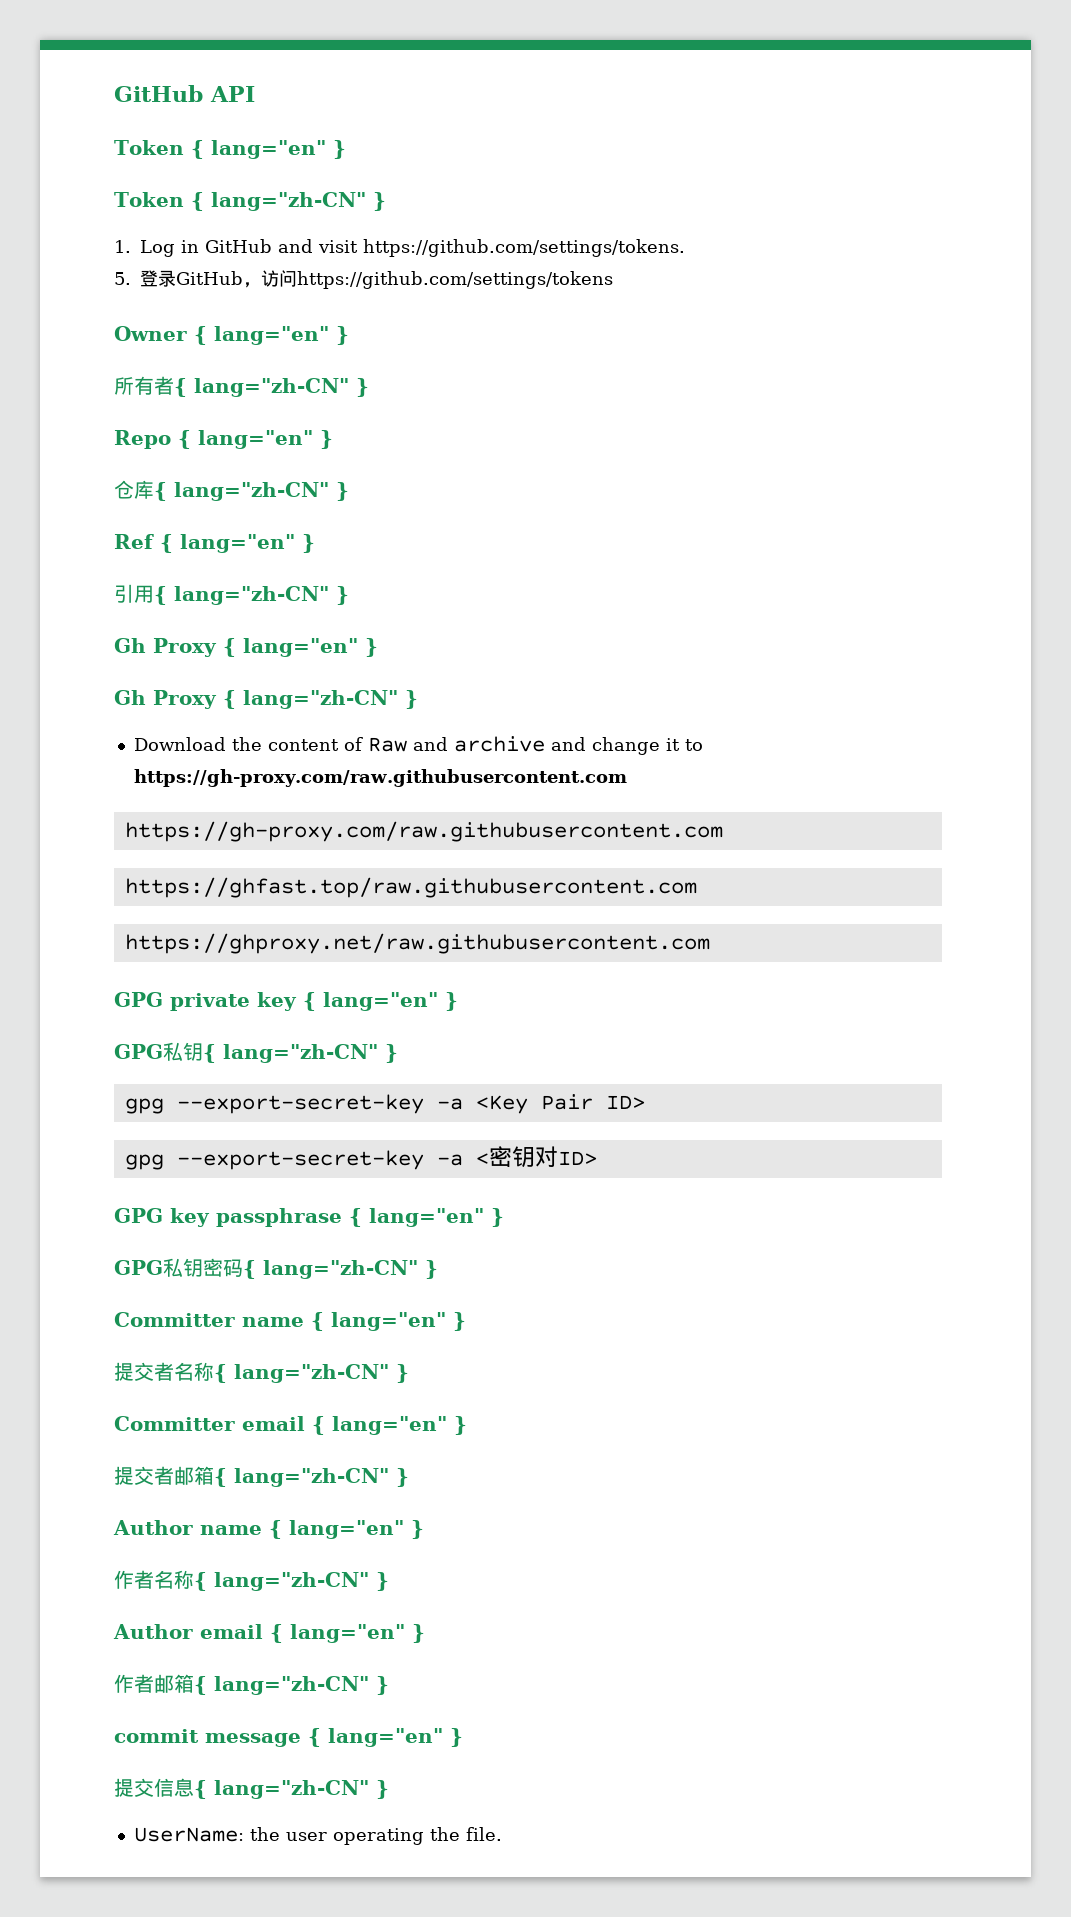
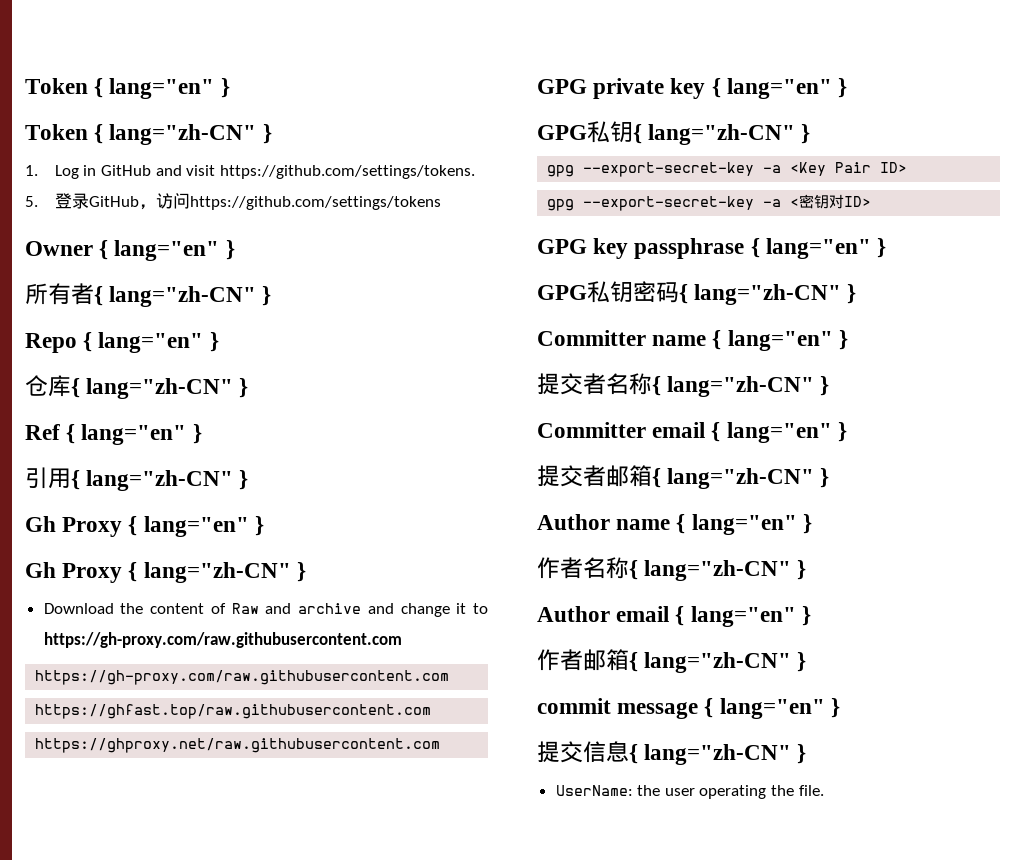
- GitHub API

